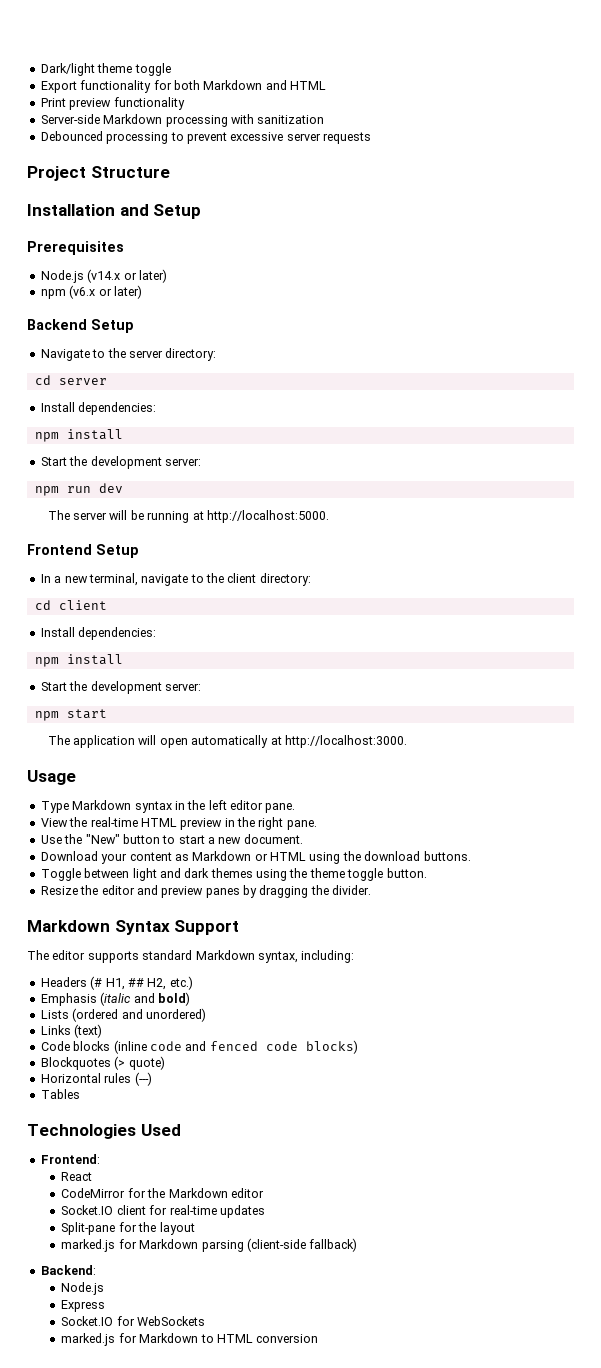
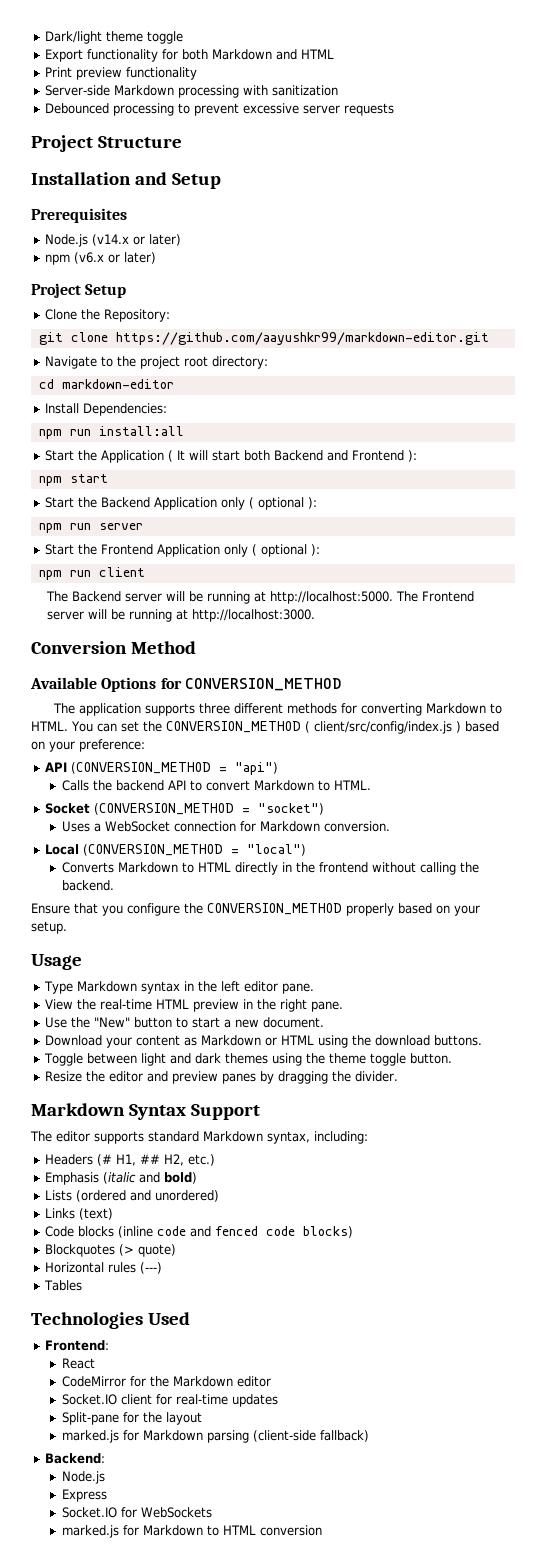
- Backend Setup
+ Project Setup
+ Clone the Repository:
+ git clone https://github.com/aayushkr99/markdown-editor.git
- Navigate to the server directory:
- cd server
- Install dependencies:
- npm install
- Start the development server:
- npm run dev
- The server will be running at http://localhost:5000.
- Frontend Setup
- In a new terminal, navigate to the client directory:
- cd client
- Install dependencies:
- npm install
- Start the development server:
+ Navigate to the project root directory:
+ cd markdown-editor
+ Install Dependencies:
+ npm run install:all
+ Start the Application ( It will start both Backend and Frontend ):
  npm start
- The application will open automatically at http://localhost:3000.
+ Start the Backend Application only ( optional ):
+ npm run server
+ Start the Frontend Application only ( optional ):
+ npm run client
+ The Backend server will be running at http://localhost:5000. The Frontend server will be running at http://localhost:3000.
+ Conversion Method
+ Available Options for CONVERSION_METHOD
+ The application supports three different methods for converting Markdown to HTML. You can set the CONVERSION_METHOD ( client/src/config/index.js ) based on your preference:
+ API (CONVERSION_METHOD = "api")
+ Calls the backend API to convert Markdown to HTML.
+ Socket (CONVERSION_METHOD = "socket")
+ Uses a WebSocket connection for Markdown conversion.
+ Local (CONVERSION_METHOD = "local")
+ Converts Markdown to HTML directly in the frontend without calling the backend.
+ Ensure that you configure the CONVERSION_METHOD properly based on your setup.

